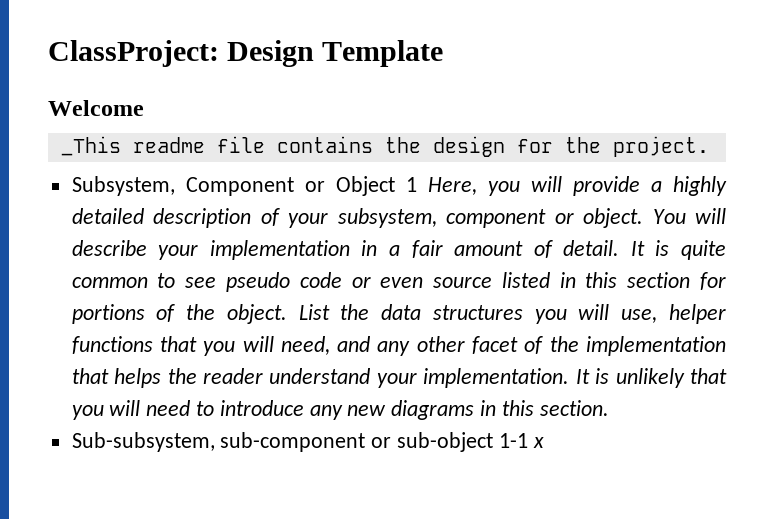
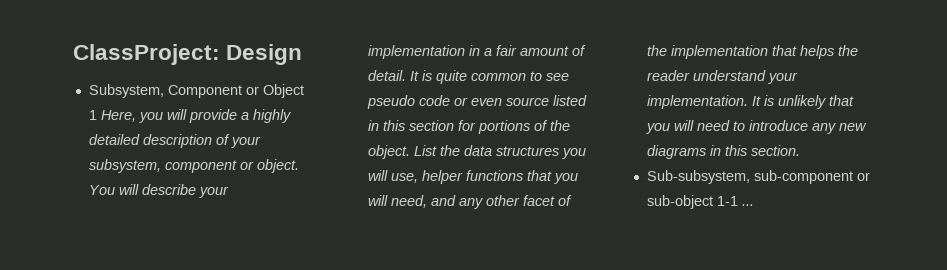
- ClassProject: Design Template
- Welcome
- _This readme file contains the design for the project.
+ ClassProject: Design
- Sub-subsystem, sub-component or sub-object 1-1 x
+ Sub-subsystem, sub-component or sub-object 1-1 ...

